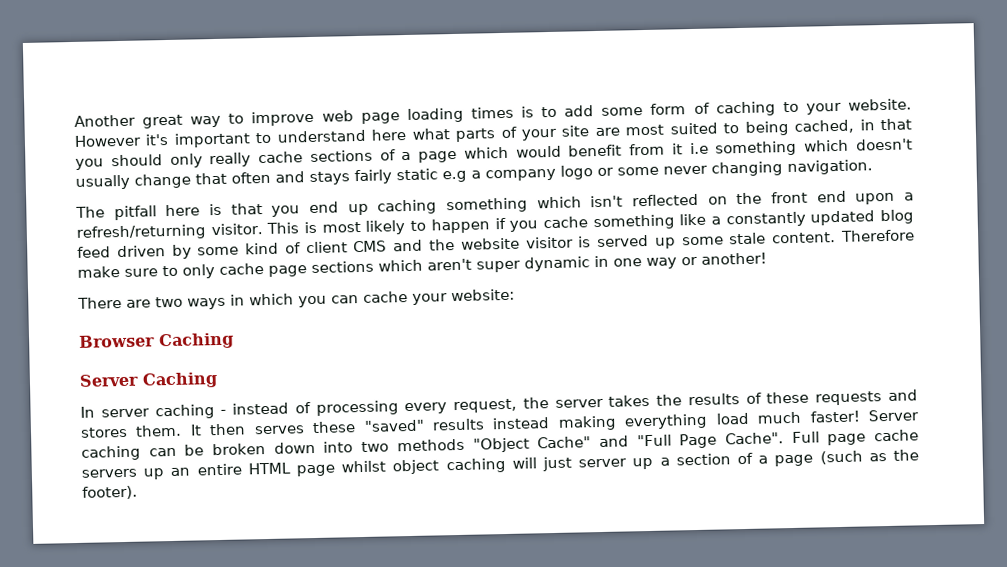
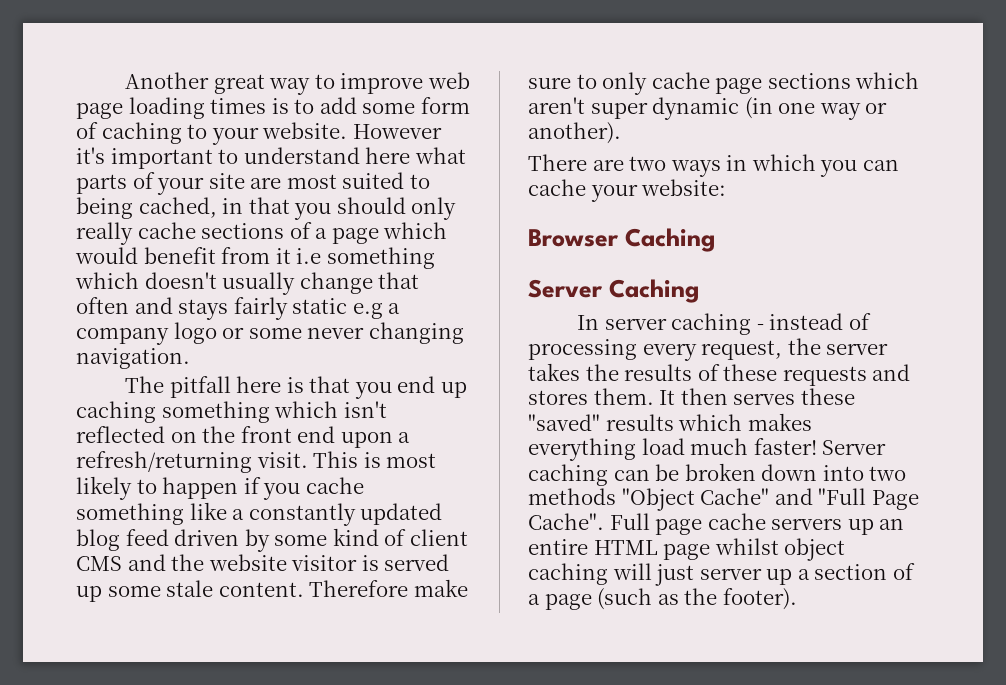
- The pitfall here is that you end up caching something which isn't reflected on the front end upon a refresh/returning visitor.
+ The pitfall here is that you end up caching something which isn't reflected on the front end upon a refresh/returning visit.
- Therefore make sure to only cache page sections which aren't super dynamic in one way or another!
+ Therefore make sure to only cache page sections which aren't super dynamic (in one way or another).
- It then serves these "saved" results instead making everything load much faster!
+ It then serves these "saved" results which makes everything load much faster!

